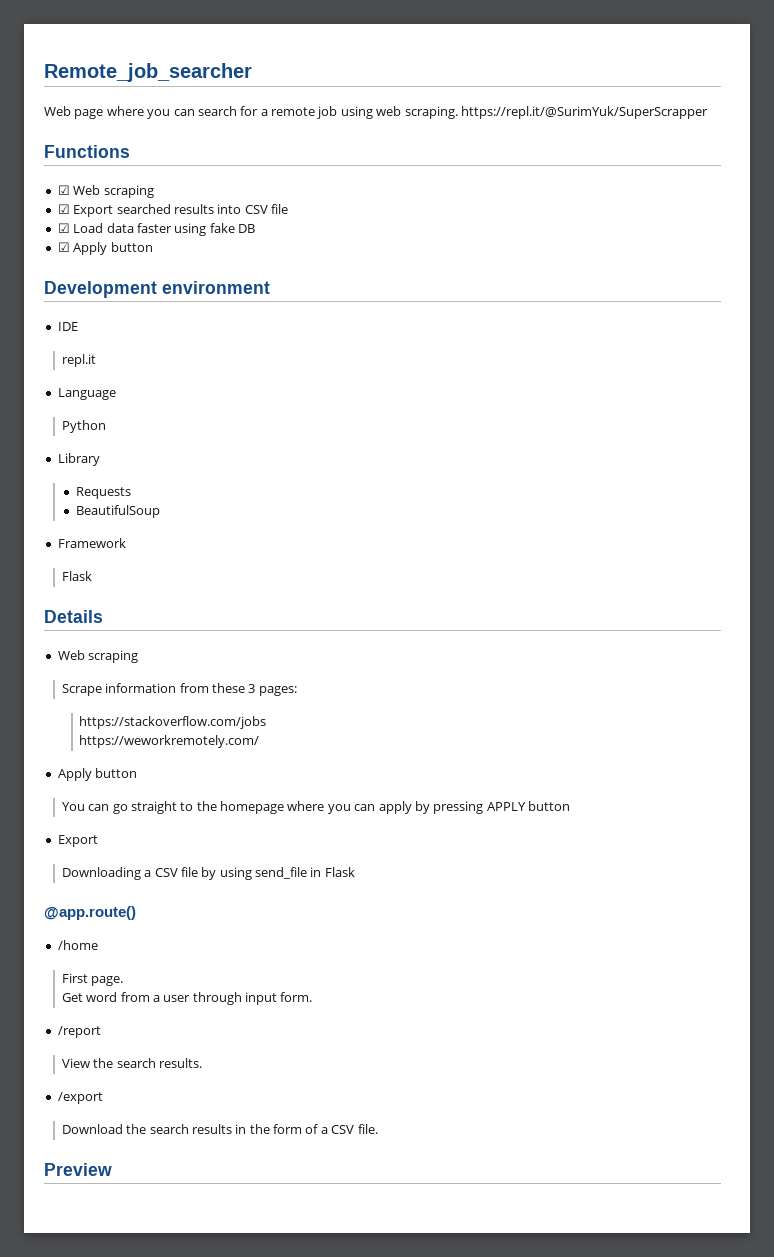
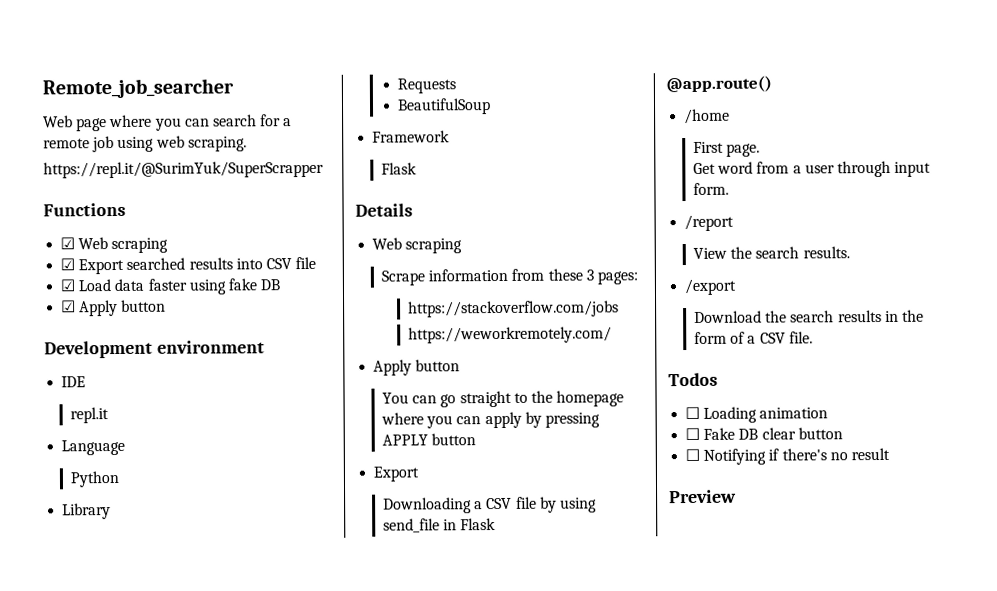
- Web page where you can search for a remote job using web scraping. https://repl.it/@SurimYuk/SuperScrapper
+ Web page where you can search for a remote job using web scraping.
+ https://repl.it/@SurimYuk/SuperScrapper
+ Todos
+ ☐ Loading animation
+ ☐ Fake DB clear button
+ ☐ Notifying if there's no result

